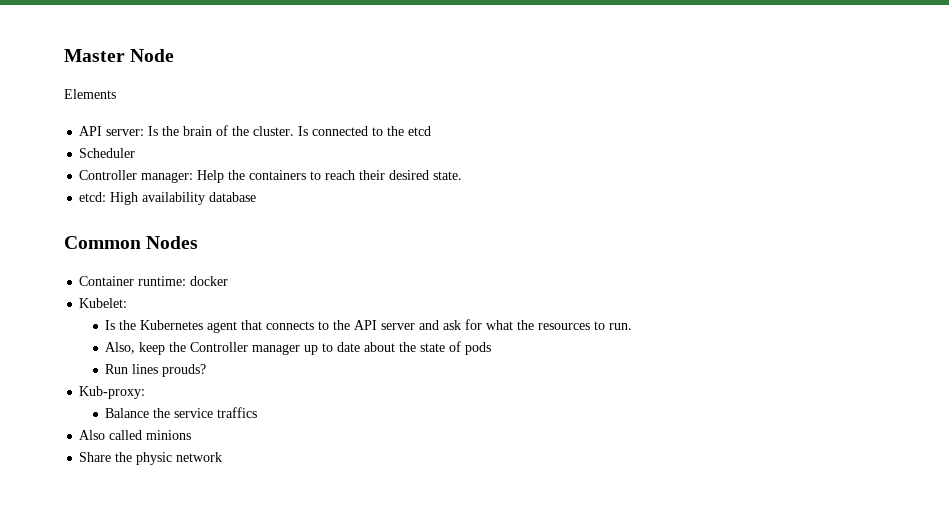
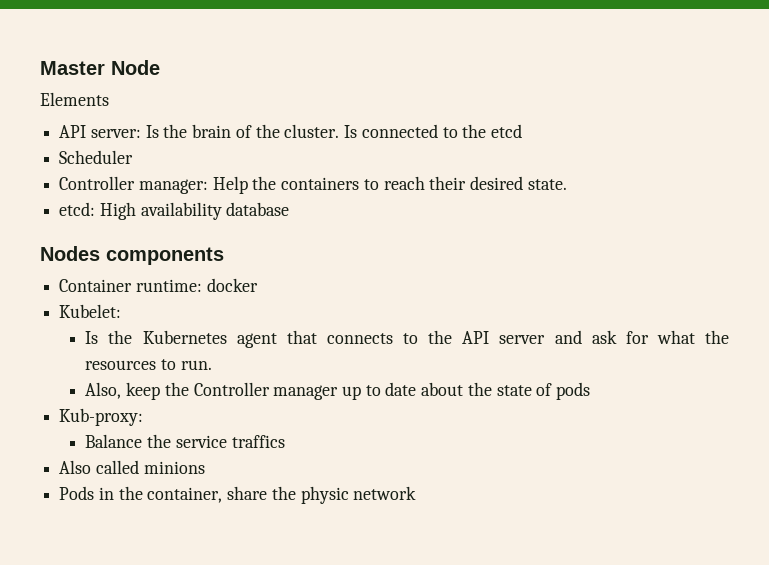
- Common Nodes
+ Nodes components
- Run lines prouds?
- Share the physic network
+ Pods in the container, share the physic network

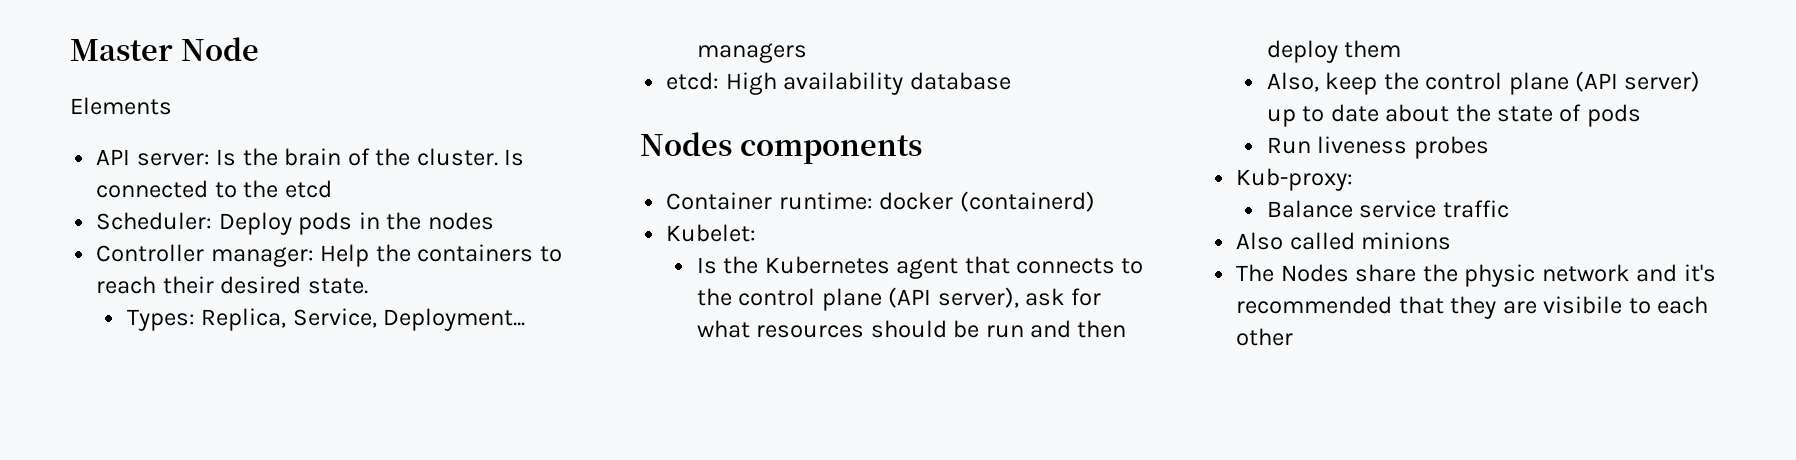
- Scheduler
+ Scheduler: Deploy pods in the nodes
+ Types: Replica, Service, Deployment... managers
- Container runtime: docker
+ Container runtime: docker (containerd)
- Is the Kubernetes agent that connects to the API server and ask for what the resources to run.
+ Is the Kubernetes agent that connects to the control plane (API server), ask for what resources should be run and then deploy them
- Also, keep the Controller manager up to date about the state of pods
+ Also, keep the control plane (API server) up to date about the state of pods
+ Run liveness probes
- Balance the service traffics
+ Balance service traffic
- Pods in the container, share the physic network
+ The Nodes share the physic network and it's recommended that they are visibile to each other

